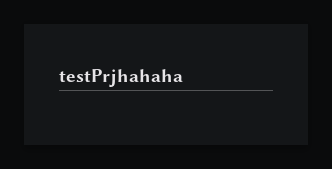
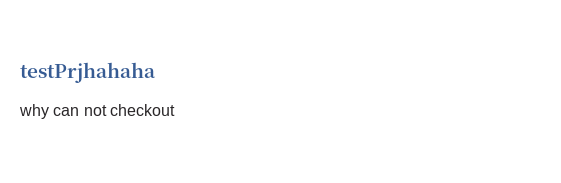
+ why can not checkout

